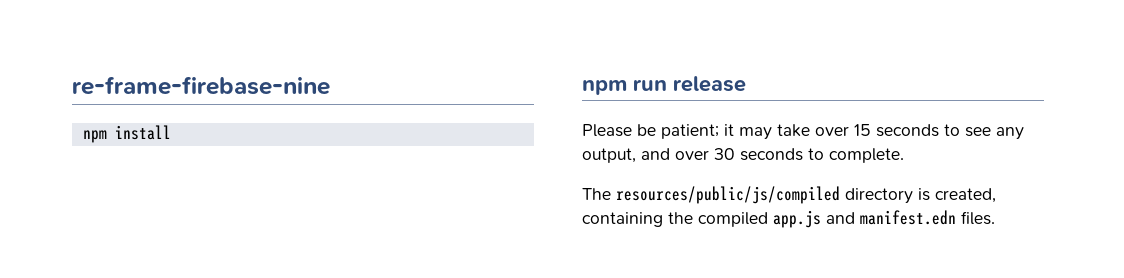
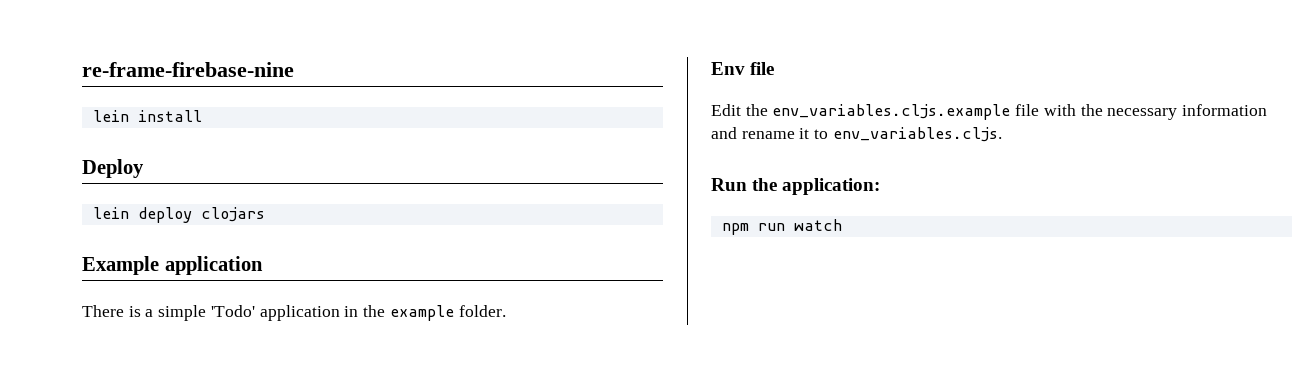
- npm install
+ lein install
- npm run release
- Please be patient; it may take over 15 seconds to see any output, and over 30 seconds to complete.
- The resources/public/js/compiled directory is created, containing the compiled app.js and manifest.edn files.
+ Deploy
+ lein deploy clojars
+ Example application
+ There is a simple 'Todo' application in the example folder.
+ Env file
+ Edit the env_variables.cljs.example file with the necessary information and rename it to env_variables.cljs.
+ Run the application:
+ npm run watch

